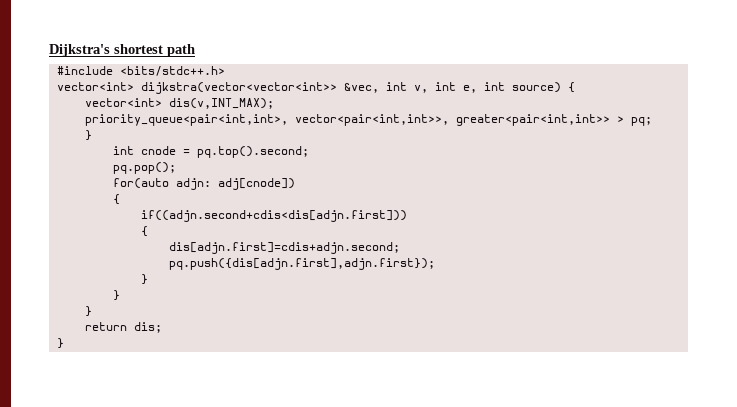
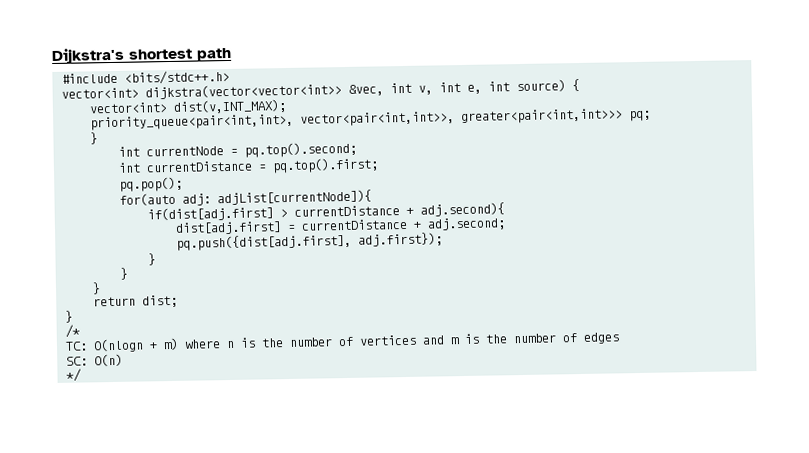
- vector<int> dis(v,INT_MAX);
+ vector<int> dist(v,INT_MAX);
- priority_queue<pair<int,int>, vector<pair<int,int>>, greater<pair<int,int>> > pq;
+ priority_queue<pair<int,int>, vector<pair<int,int>>, greater<pair<int,int>>> pq;
- int cnode = pq.top().second;
+ int currentNode = pq.top().second;
+ int currentDistance = pq.top().first;
  pq.pop();
- for(auto adjn: adj[cnode])
- {
- if((adjn.second+cdis<dis[adjn.first]))
- {
- dis[adjn.first]=cdis+adjn.second;
- pq.push({dis[adjn.first],adjn.first});
+ for(auto adj: adjList[currentNode]){
+ if(dist[adj.first] > currentDistance + adj.second){
+ dist[adj.first] = currentDistance + adj.second;
+ pq.push({dist[adj.first], adj.first});
- return dis;
+ return dist;
  }
+ /*
+ TC: O(nlogn + m) where n is the number of vertices and m is the number of edges
+ SC: O(n)
+ */

